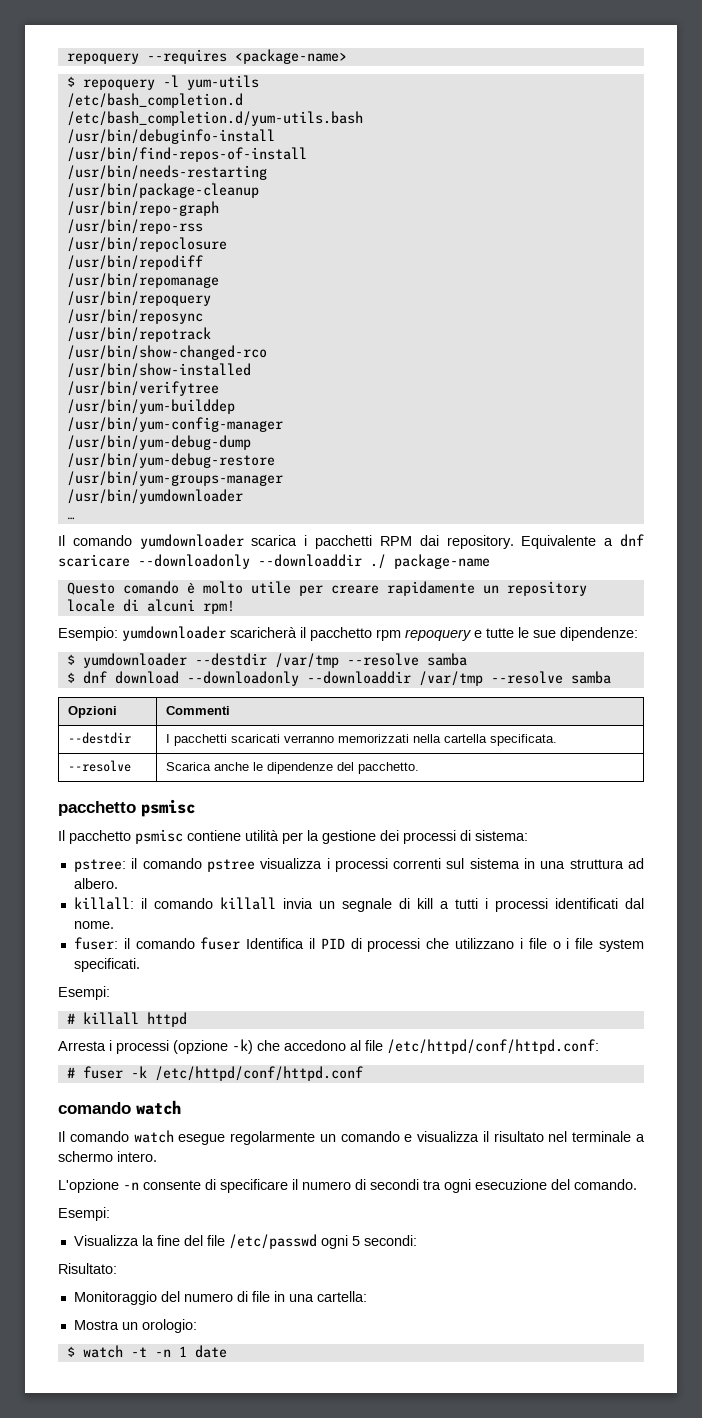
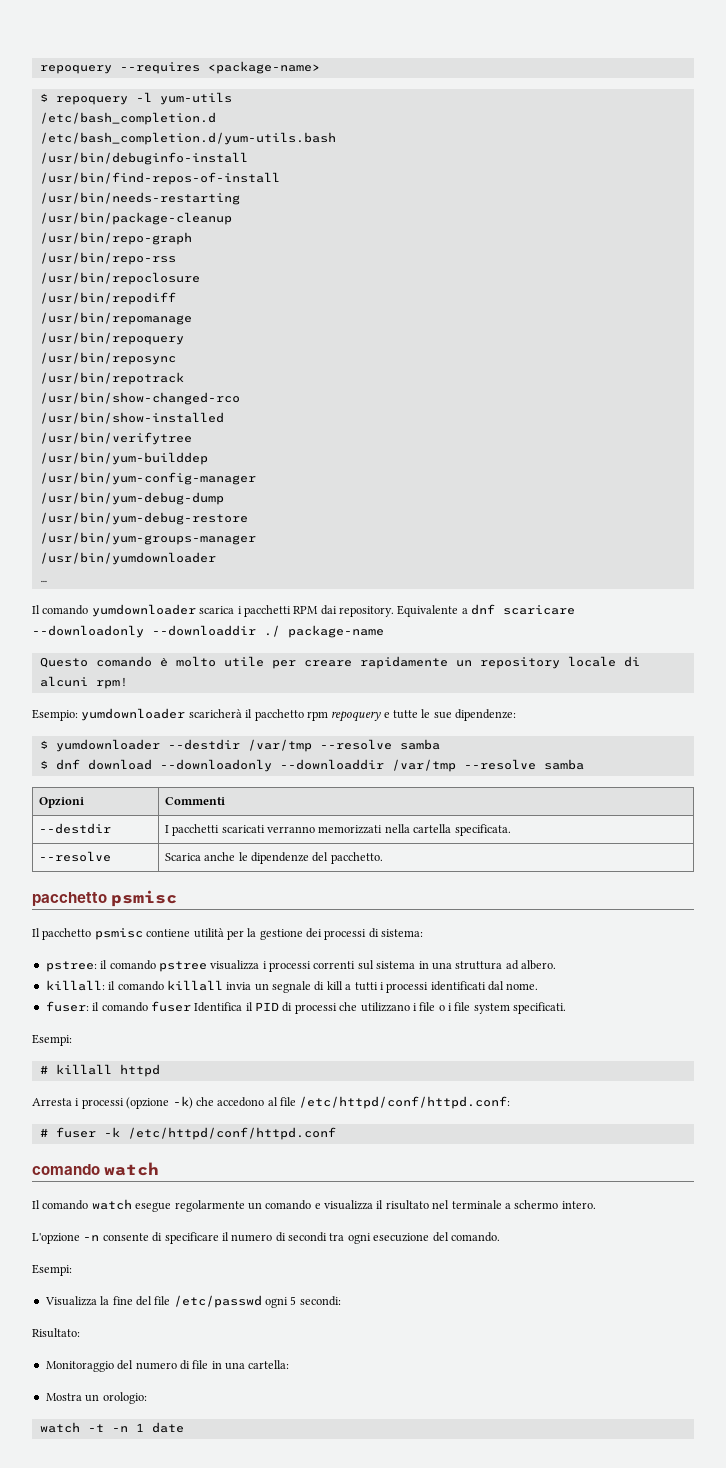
- $ watch -t -n 1 date
+ watch -t -n 1 date

